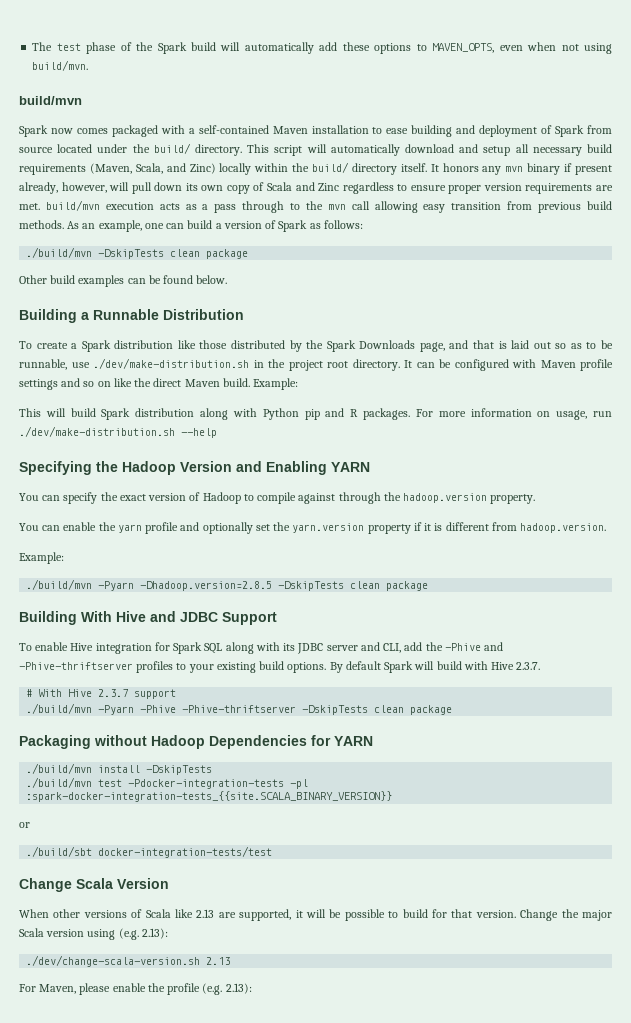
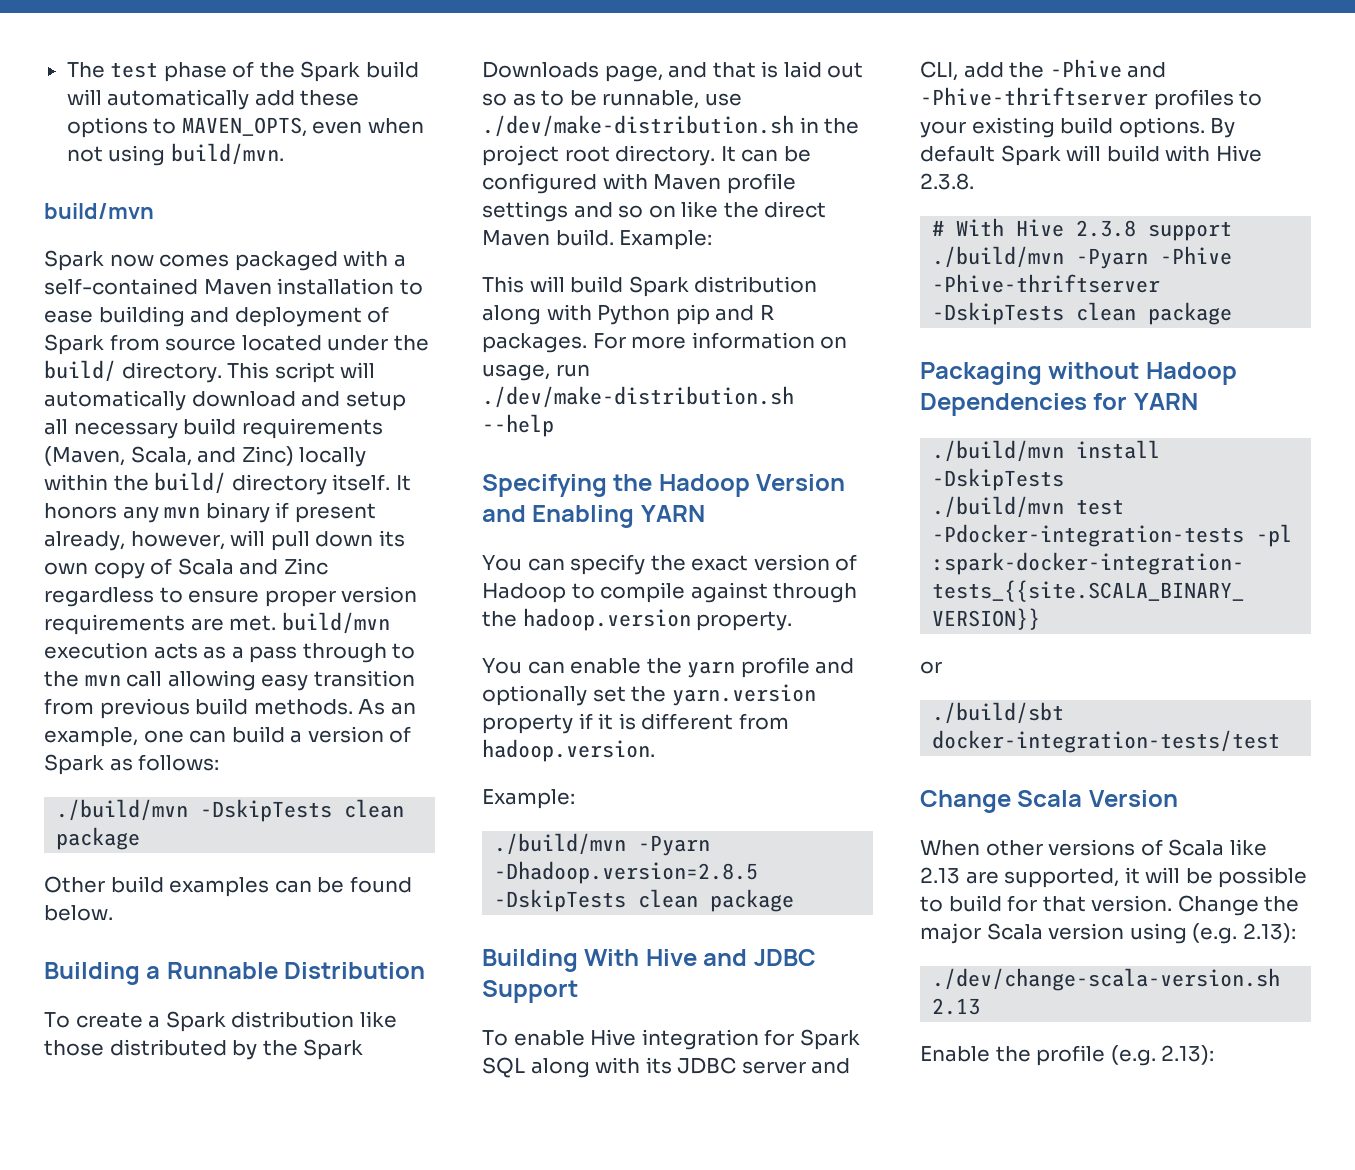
- By default Spark will build with Hive 2.3.7.
+ By default Spark will build with Hive 2.3.8.
- # With Hive 2.3.7 support
+ # With Hive 2.3.8 support
- For Maven, please enable the profile (e.g. 2.13):
+ Enable the profile (e.g. 2.13):

